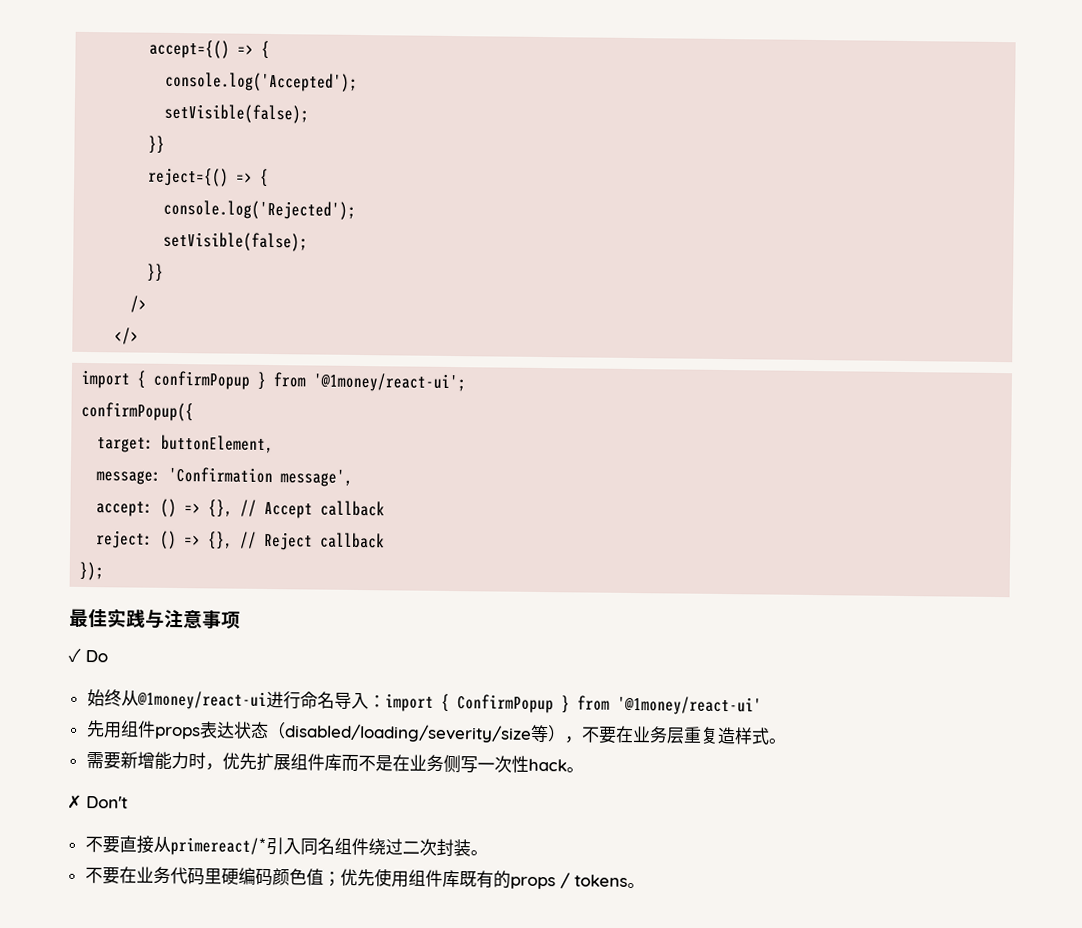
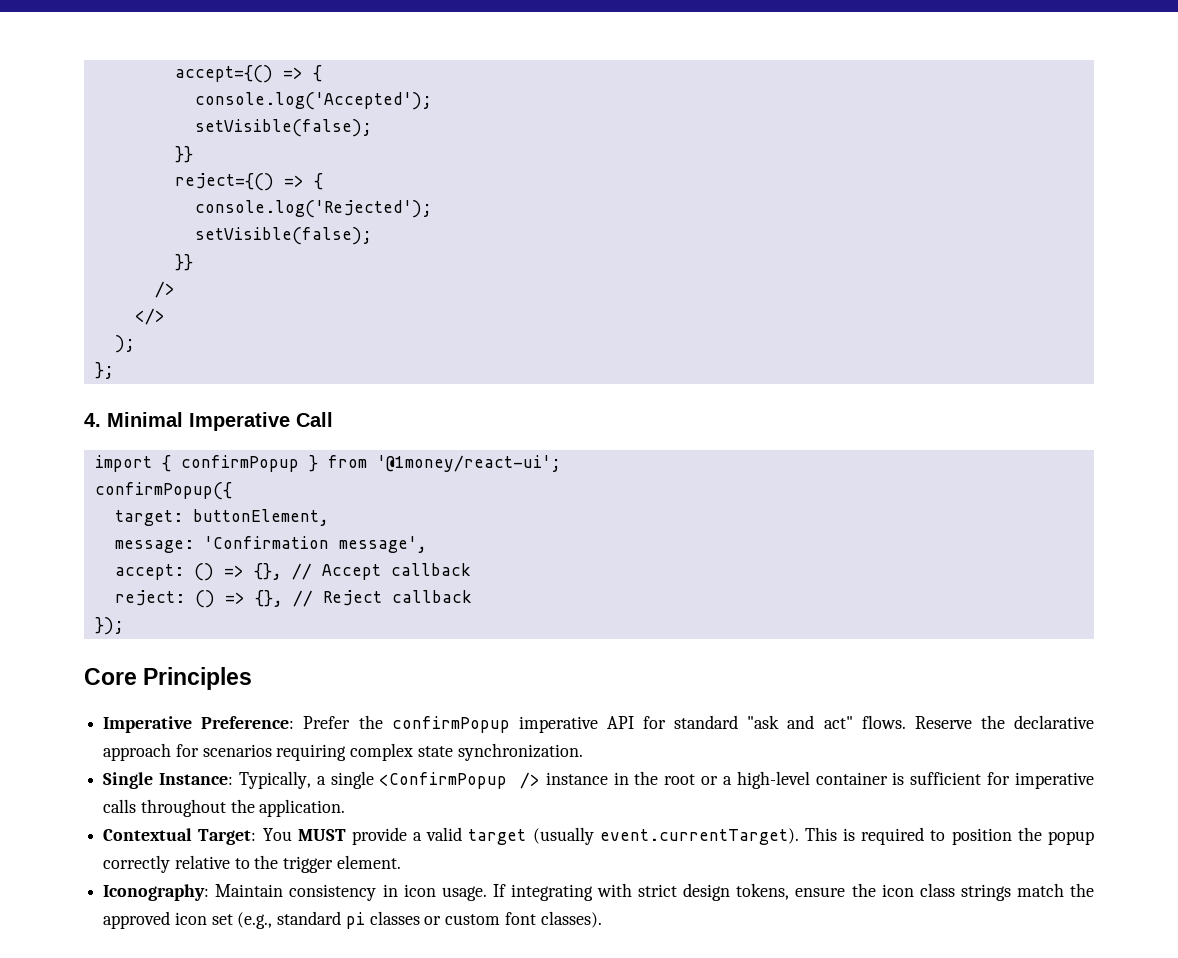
+ );
+ };
+ 4. Minimal Imperative Call
- 最佳实践与注意事项
- ✓ Do
- 始终从@1money/react-ui进行命名导入：import { ConfirmPopup } from '@1money/react-ui'
- 先用组件props表达状态（disabled/loading/severity/size等），不要在业务层重复造样式。
- 需要新增能力时，优先扩展组件库而不是在业务侧写一次性hack。
- ✗ Don't
- 不要直接从primereact/*引入同名组件绕过二次封装。
- 不要在业务代码里硬编码颜色值；优先使用组件库既有的props / tokens。
+ Core Principles
+ Imperative Preference: Prefer the confirmPopup imperative API for standard "ask and act" flows. Reserve the declarative approach for scenarios requiring complex state synchronization.
+ Single Instance: Typically, a single <ConfirmPopup /> instance in the root or a high-level container is sufficient for imperative calls throughout the application.
+ Contextual Target: You MUST provide a valid target (usually event.currentTarget). This is required to position the popup correctly relative to the trigger element.
+ Iconography: Maintain consistency in icon usage. If integrating with strict design tokens, ensure the icon class strings match the approved icon set (e.g., standard pi classes or custom font classes).

